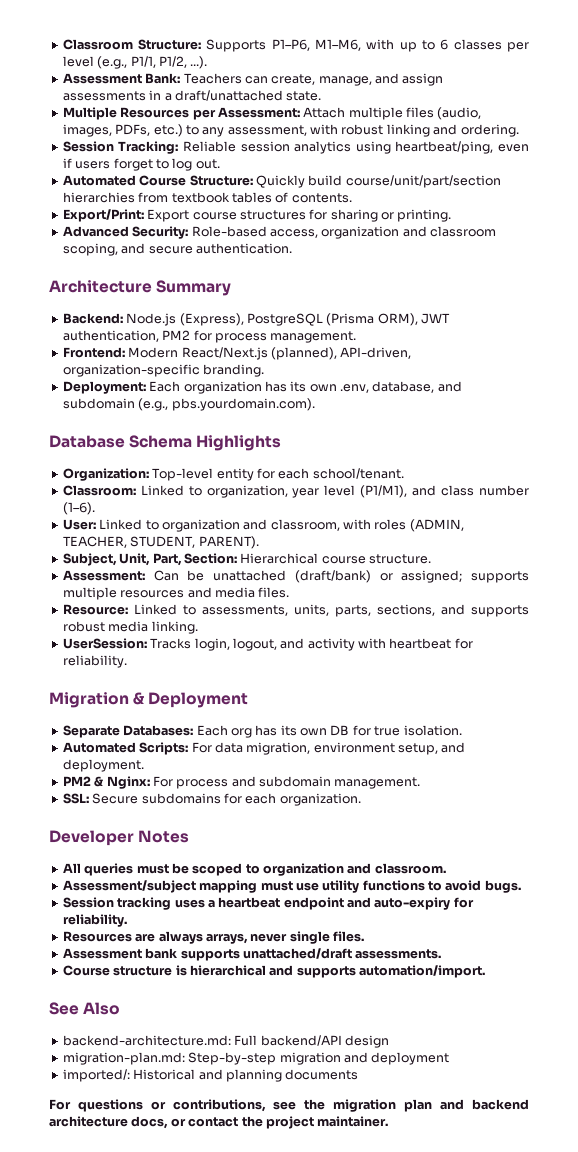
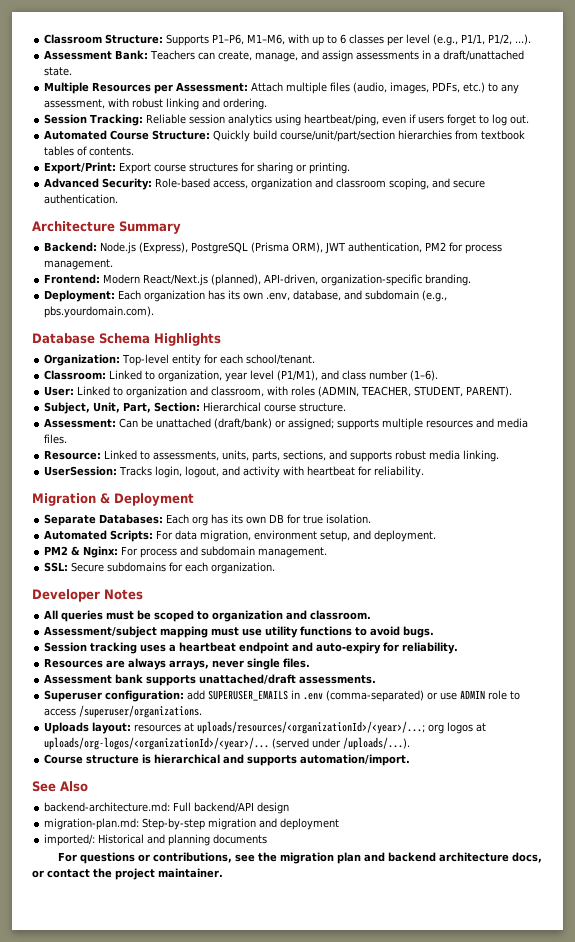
+ Superuser configuration: add SUPERUSER_EMAILS in .env (comma-separated) or use ADMIN role to access /superuser/organizations.
+ Uploads layout: resources at uploads/resources/<organizationId>/<year>/...; org logos at uploads/org-logos/<organizationId>/<year>/... (served under /uploads/...).

